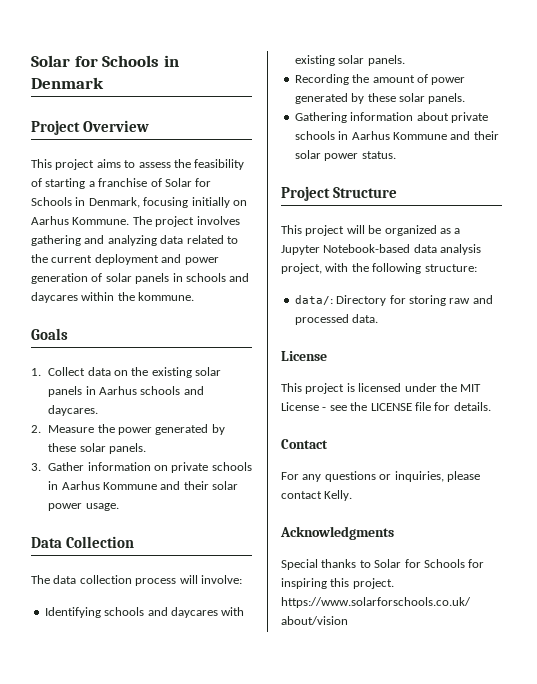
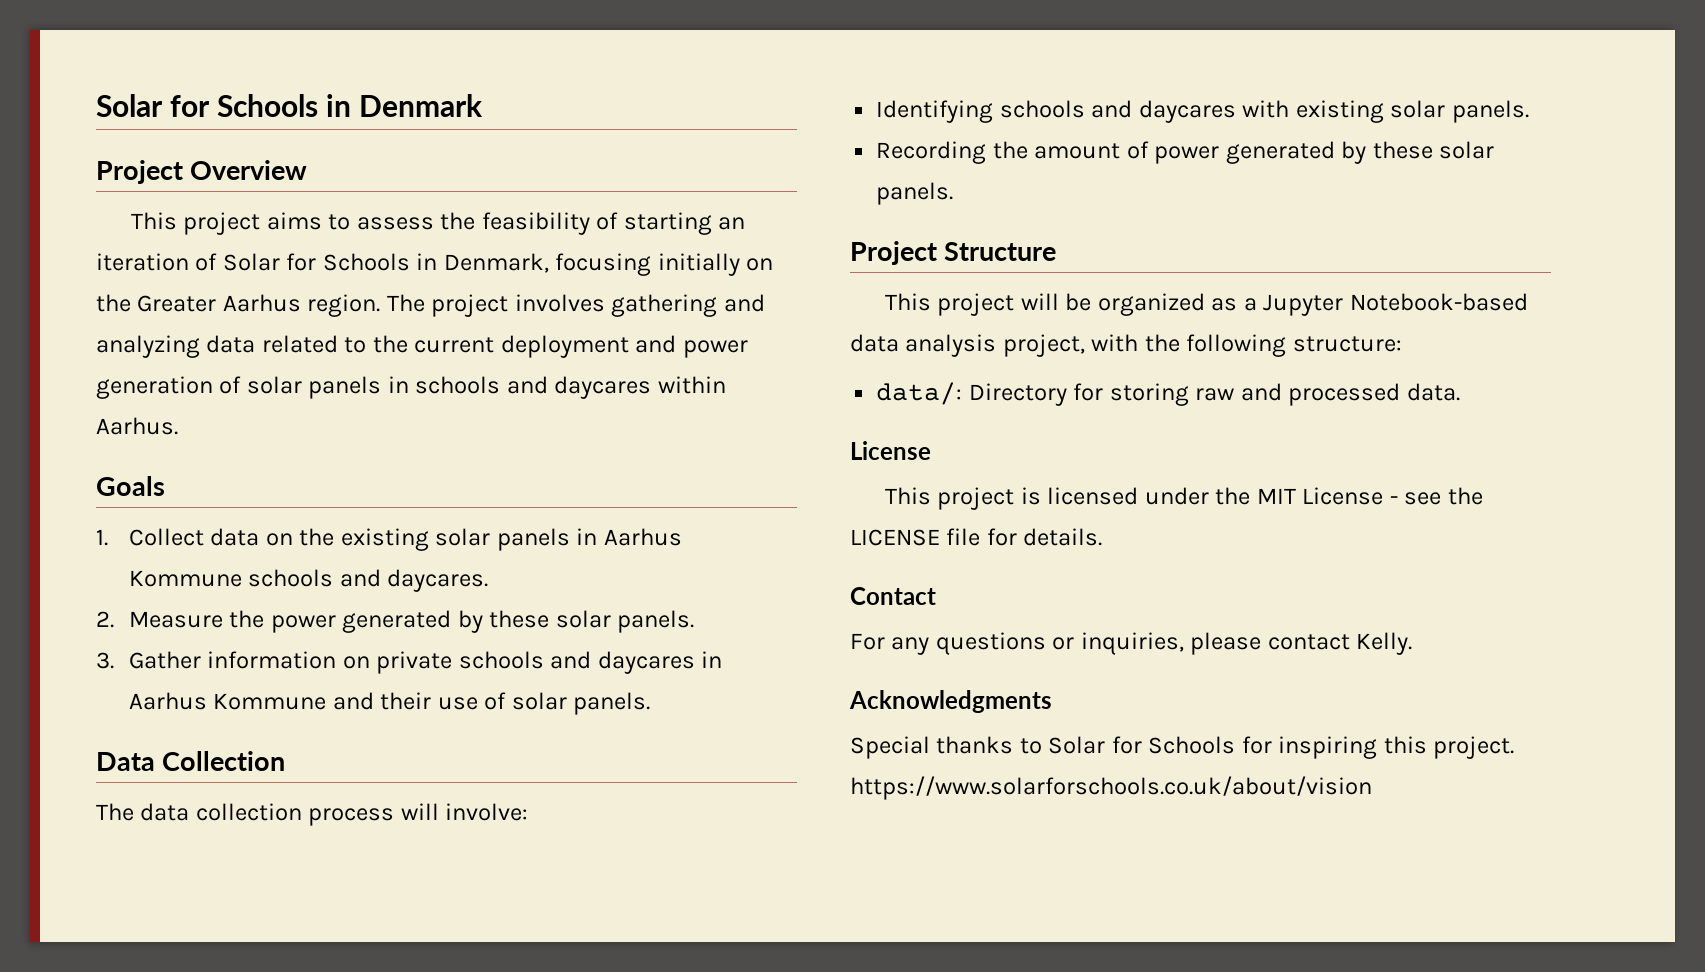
- This project aims to assess the feasibility of starting a franchise of Solar for Schools in Denmark, focusing initially on Aarhus Kommune.
+ This project aims to assess the feasibility of starting an iteration of Solar for Schools in Denmark, focusing initially on the Greater Aarhus region.
- The project involves gathering and analyzing data related to the current deployment and power generation of solar panels in schools and daycares within the kommune.
+ The project involves gathering and analyzing data related to the current deployment and power generation of solar panels in schools and daycares within Aarhus.
- 1. Collect data on the existing solar panels in Aarhus schools and daycares.
+ 1. Collect data on the existing solar panels in Aarhus Kommune schools and daycares.
- 3. Gather information on private schools in Aarhus Kommune and their solar power usage.
+ 3. Gather information on private schools and daycares in Aarhus Kommune and their use of solar panels.
- Gathering information about private schools in Aarhus Kommune and their solar power status.

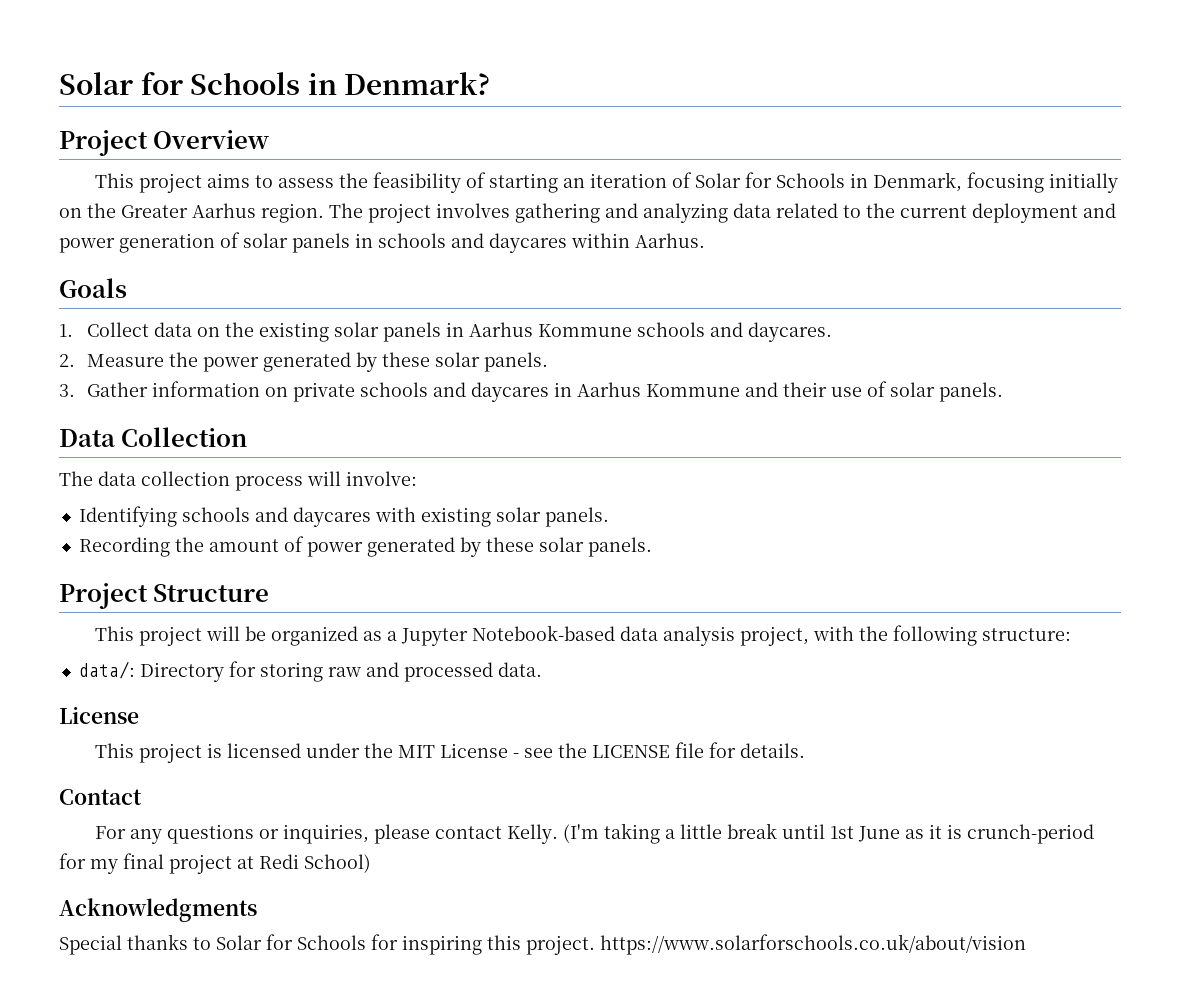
- Solar for Schools in Denmark
+ Solar for Schools in Denmark?
+ (I'm taking a little break until 1st June as it is crunch-period for my final project at Redi School)

